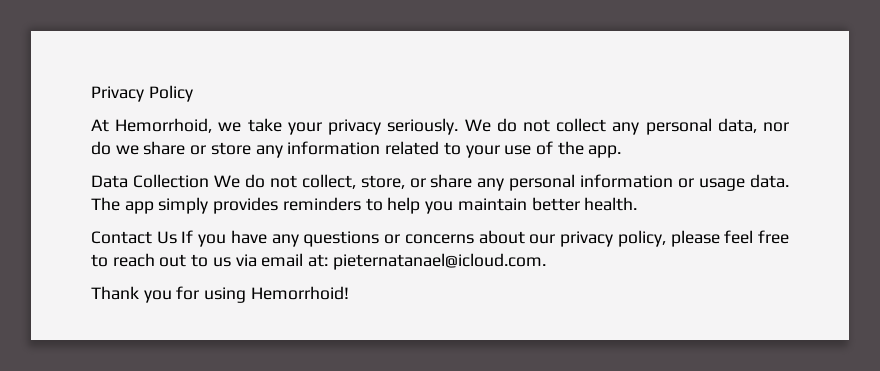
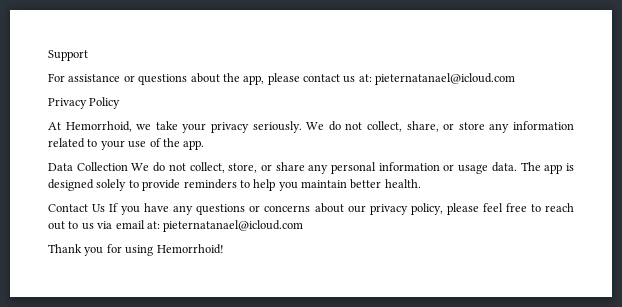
+ Support
+ For assistance or questions about the app, please contact us at: pieternatanael@icloud.com
- We do not collect any personal data, nor do we share or store any information related to your use of the app.
+ We do not collect, share, or store any information related to your use of the app.
- The app simply provides reminders to help you maintain better health.
+ The app is designed solely to provide reminders to help you maintain better health.
- Contact Us If you have any questions or concerns about our privacy policy, please feel free to reach out to us via email at: pieternatanael@icloud.com.
+ Contact Us If you have any questions or concerns about our privacy policy, please feel free to reach out to us via email at: pieternatanael@icloud.com

